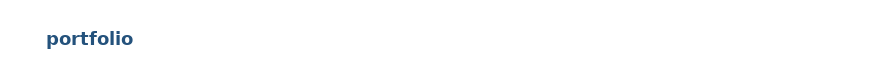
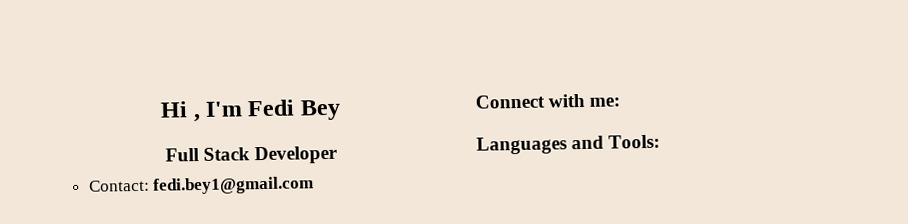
- portfolio
+ Hi , I'm Fedi Bey
+ Full Stack Developer
+ Contact: fedi.bey1@gmail.com
+ Connect with me:
+ Languages and Tools:

